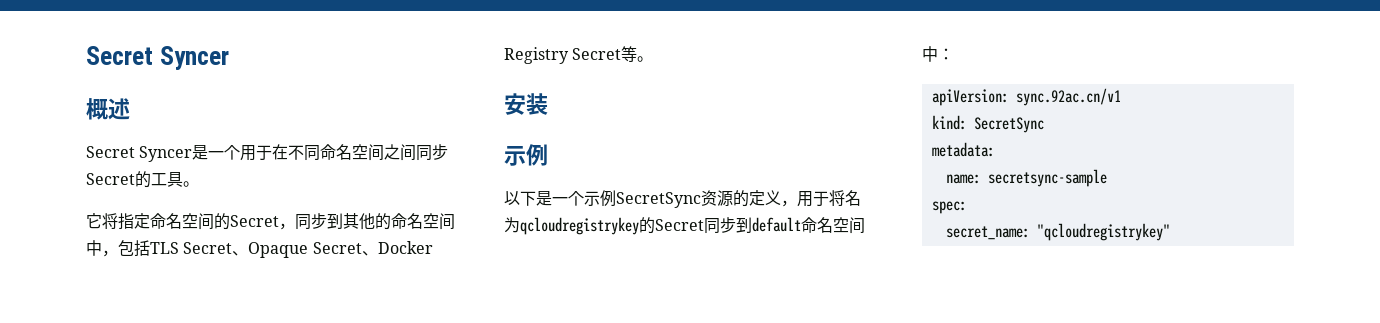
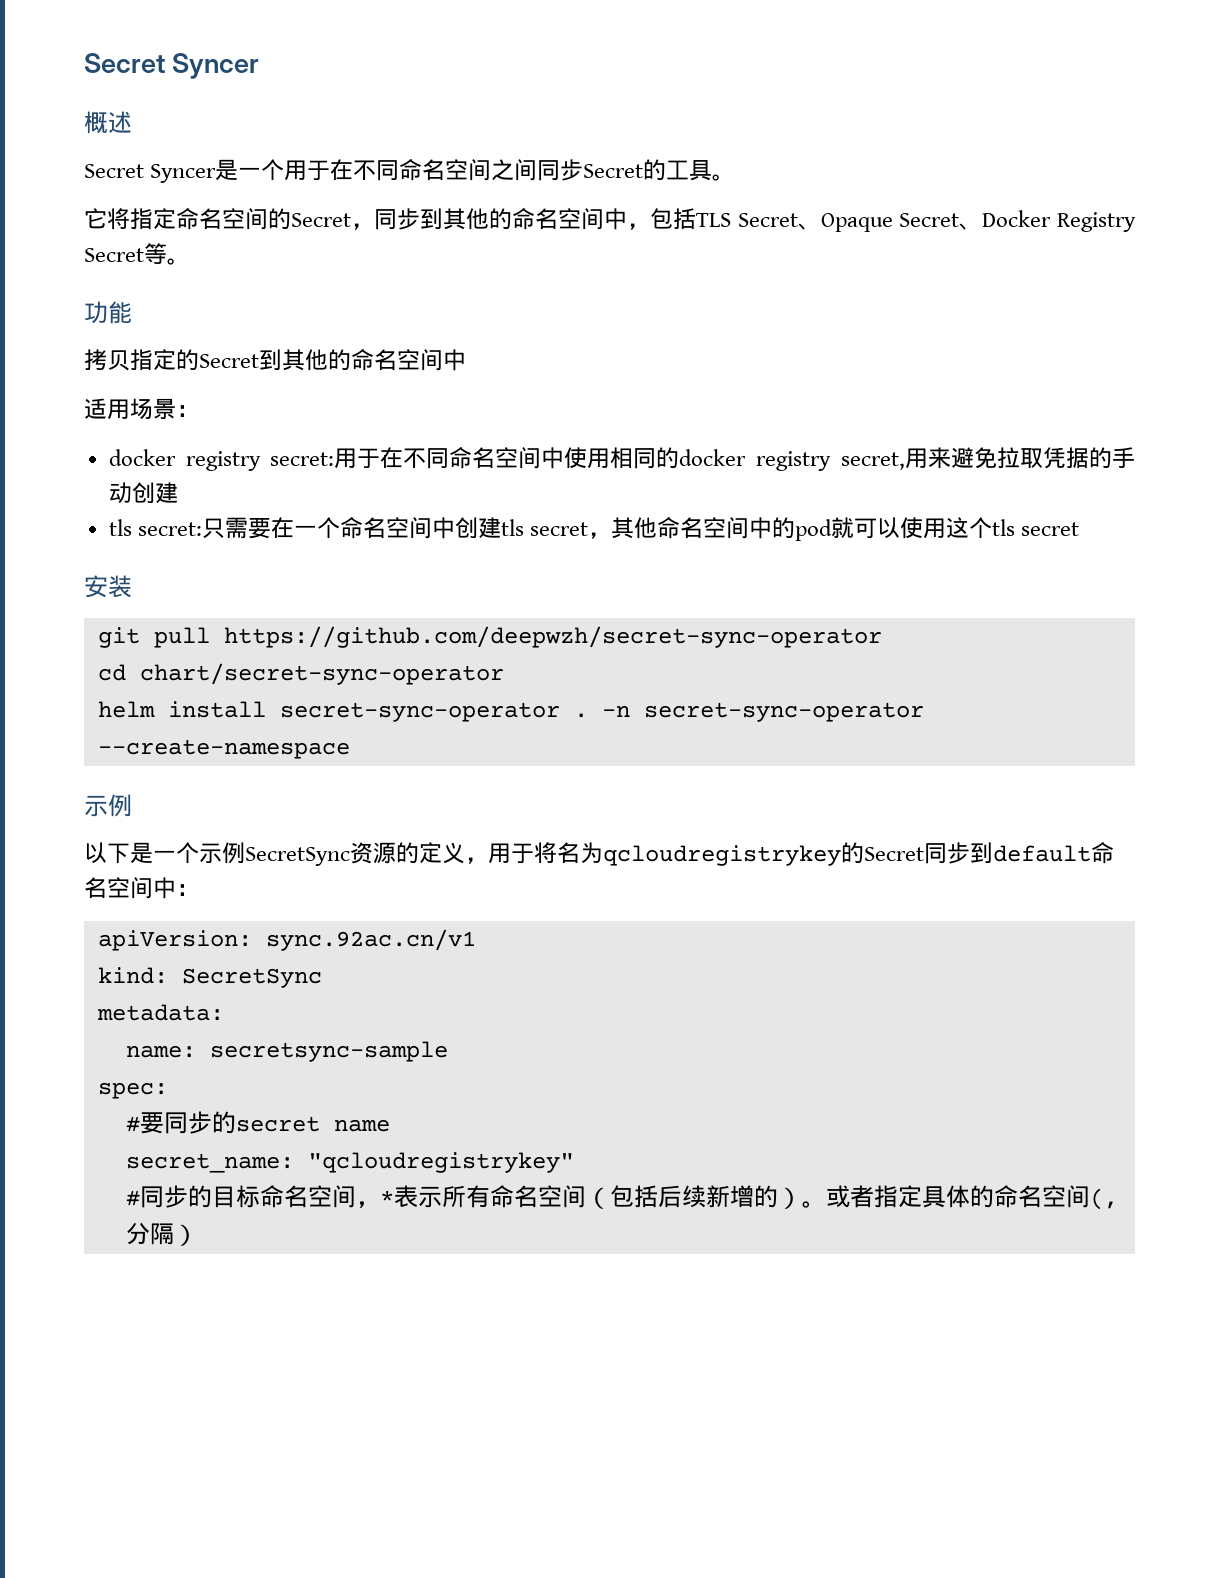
+ 功能
+ 拷贝指定的Secret到其他的命名空间中
+ 适用场景：
+ docker registry secret:用于在不同命名空间中使用相同的docker registry secret,用来避免拉取凭据的手动创建
+ tls secret:只需要在一个命名空间中创建tls secret，其他命名空间中的pod就可以使用这个tls secret
  安装
+ git pull https://github.com/deepwzh/secret-sync-operator
+ cd chart/secret-sync-operator
+ helm install secret-sync-operator . -n secret-sync-operator --create-namespace
+ #要同步的secret name
  secret_name: "qcloudregistrykey"
+ #同步的目标命名空间，*表示所有命名空间（包括后续新增的）。或者指定具体的命名空间(,分隔）

